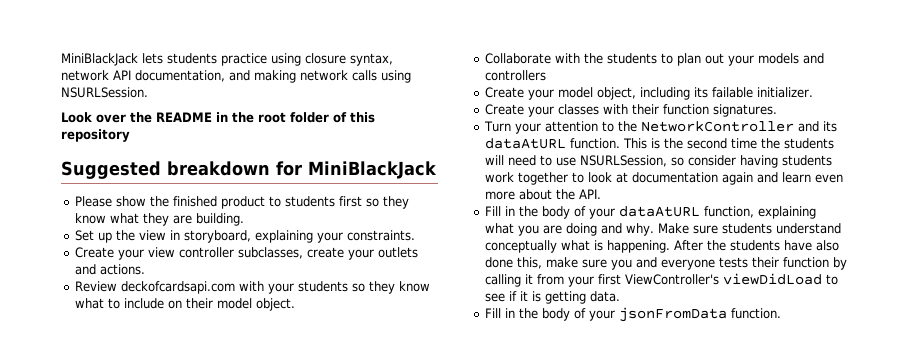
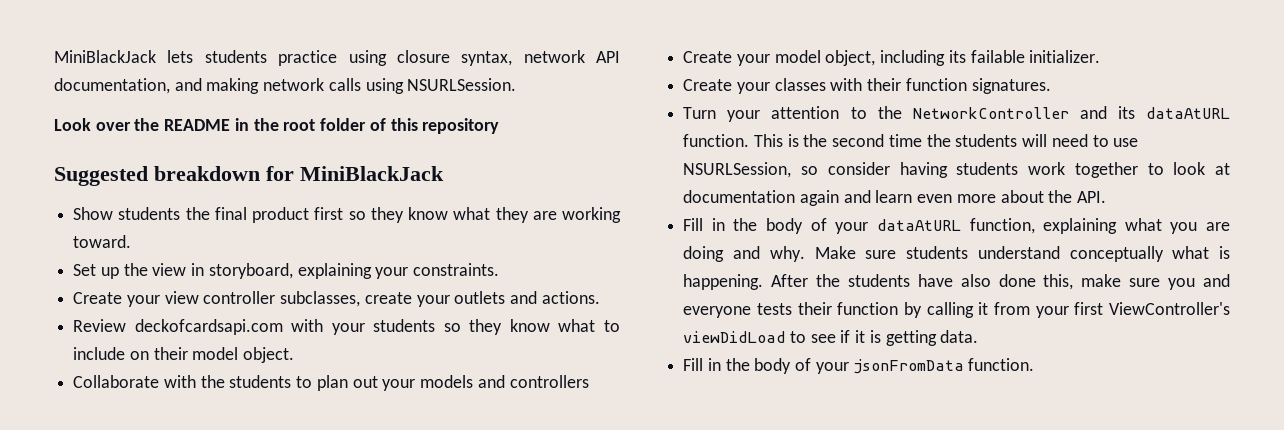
- Please show the finished product to students first so they know what they are building.
+ Show students the final product first so they know what they are working toward.

